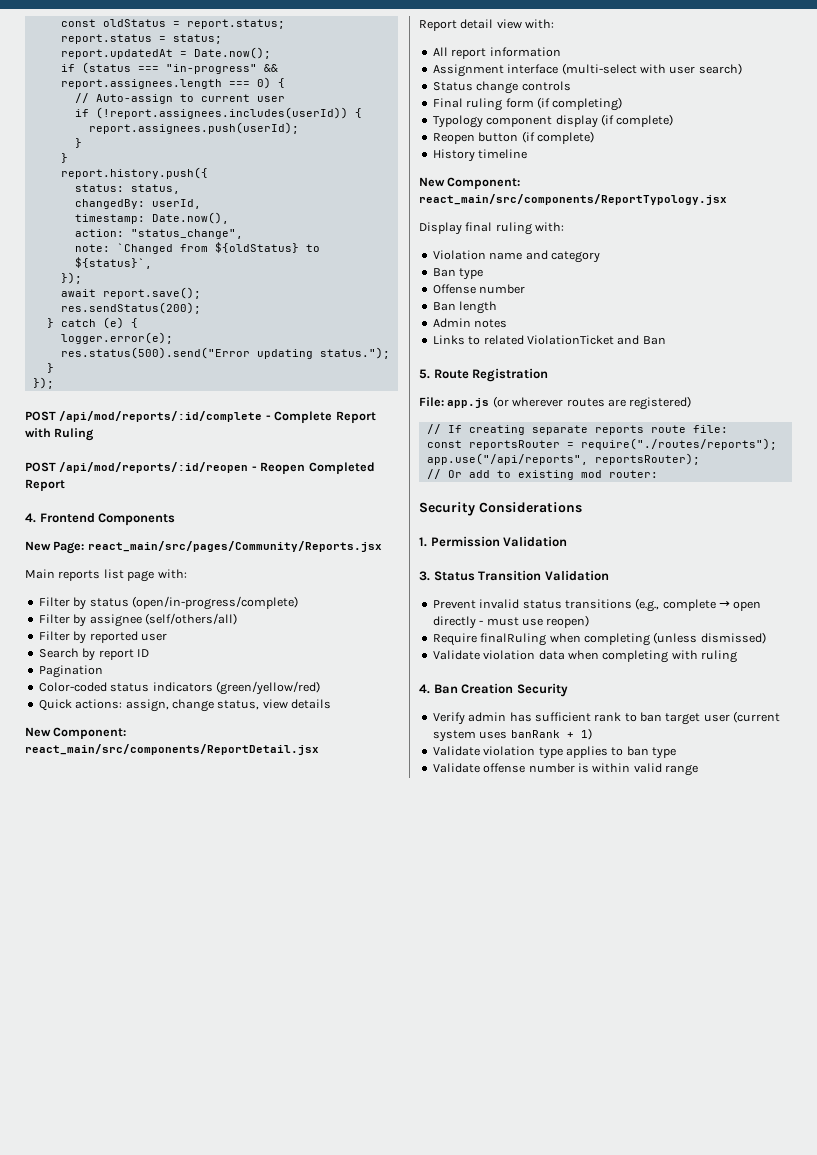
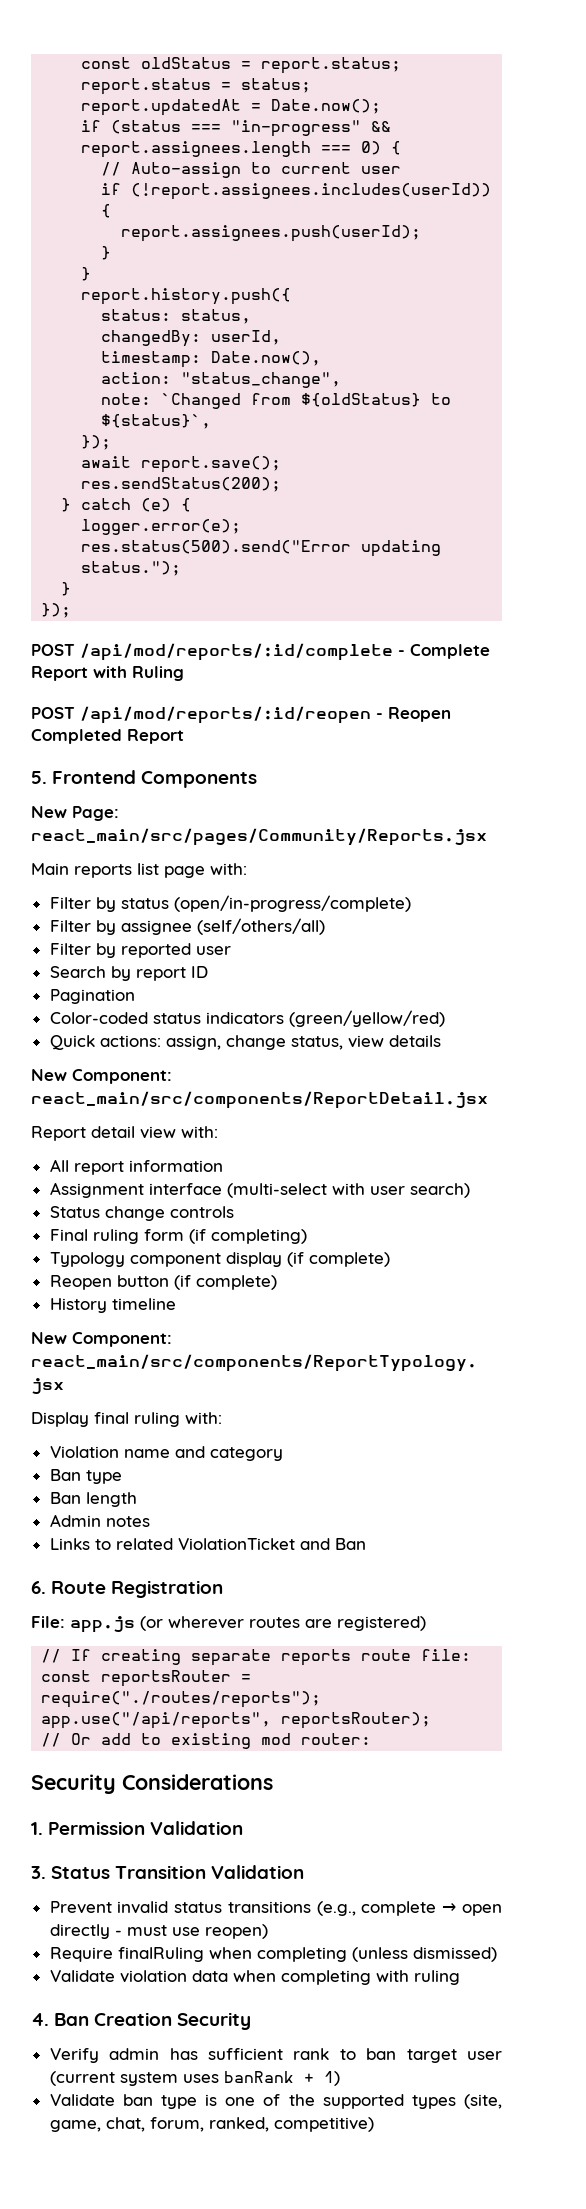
- 4. Frontend Components
+ 5. Frontend Components
- Offense number
- 5. Route Registration
+ 6. Route Registration
- Validate violation type applies to ban type
- Validate offense number is within valid range
+ Validate ban type is one of the supported types (site, game, chat, forum, ranked, competitive)

